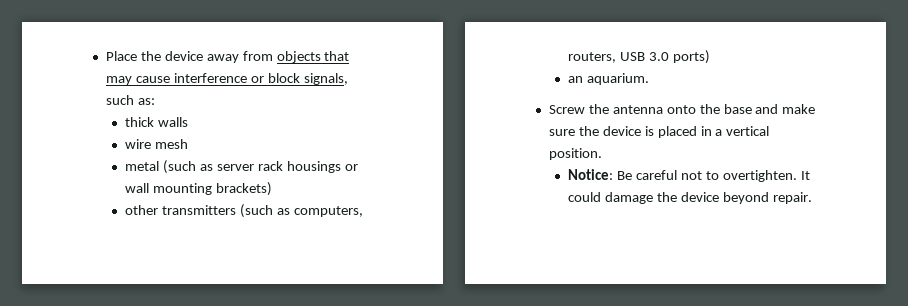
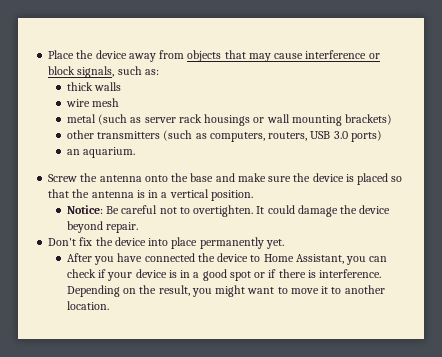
- Screw the antenna onto the base and make sure the device is placed in a vertical position.
+ Screw the antenna onto the base and make sure the device is placed so that the antenna is in a vertical position.
+ Don't fix the device into place permanently yet.
+ After you have connected the device to Home Assistant, you can check if your device is in a good spot or if there is interference. Depending on the result, you might want to move it to another location.

